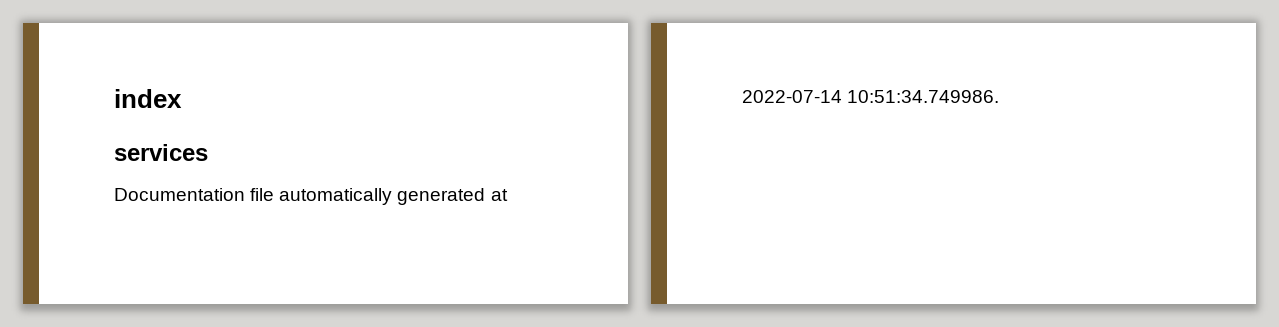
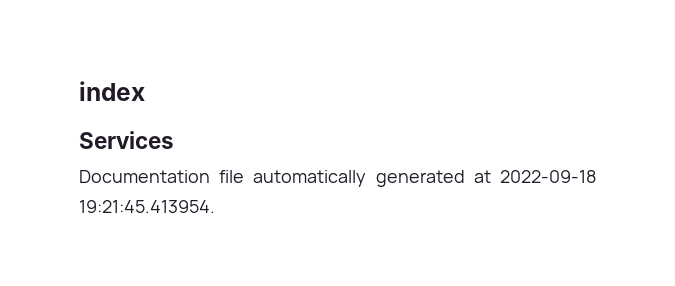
- services
+ Services
- Documentation file automatically generated at 2022-07-14 10:51:34.749986.
+ Documentation file automatically generated at 2022-09-18 19:21:45.413954.

